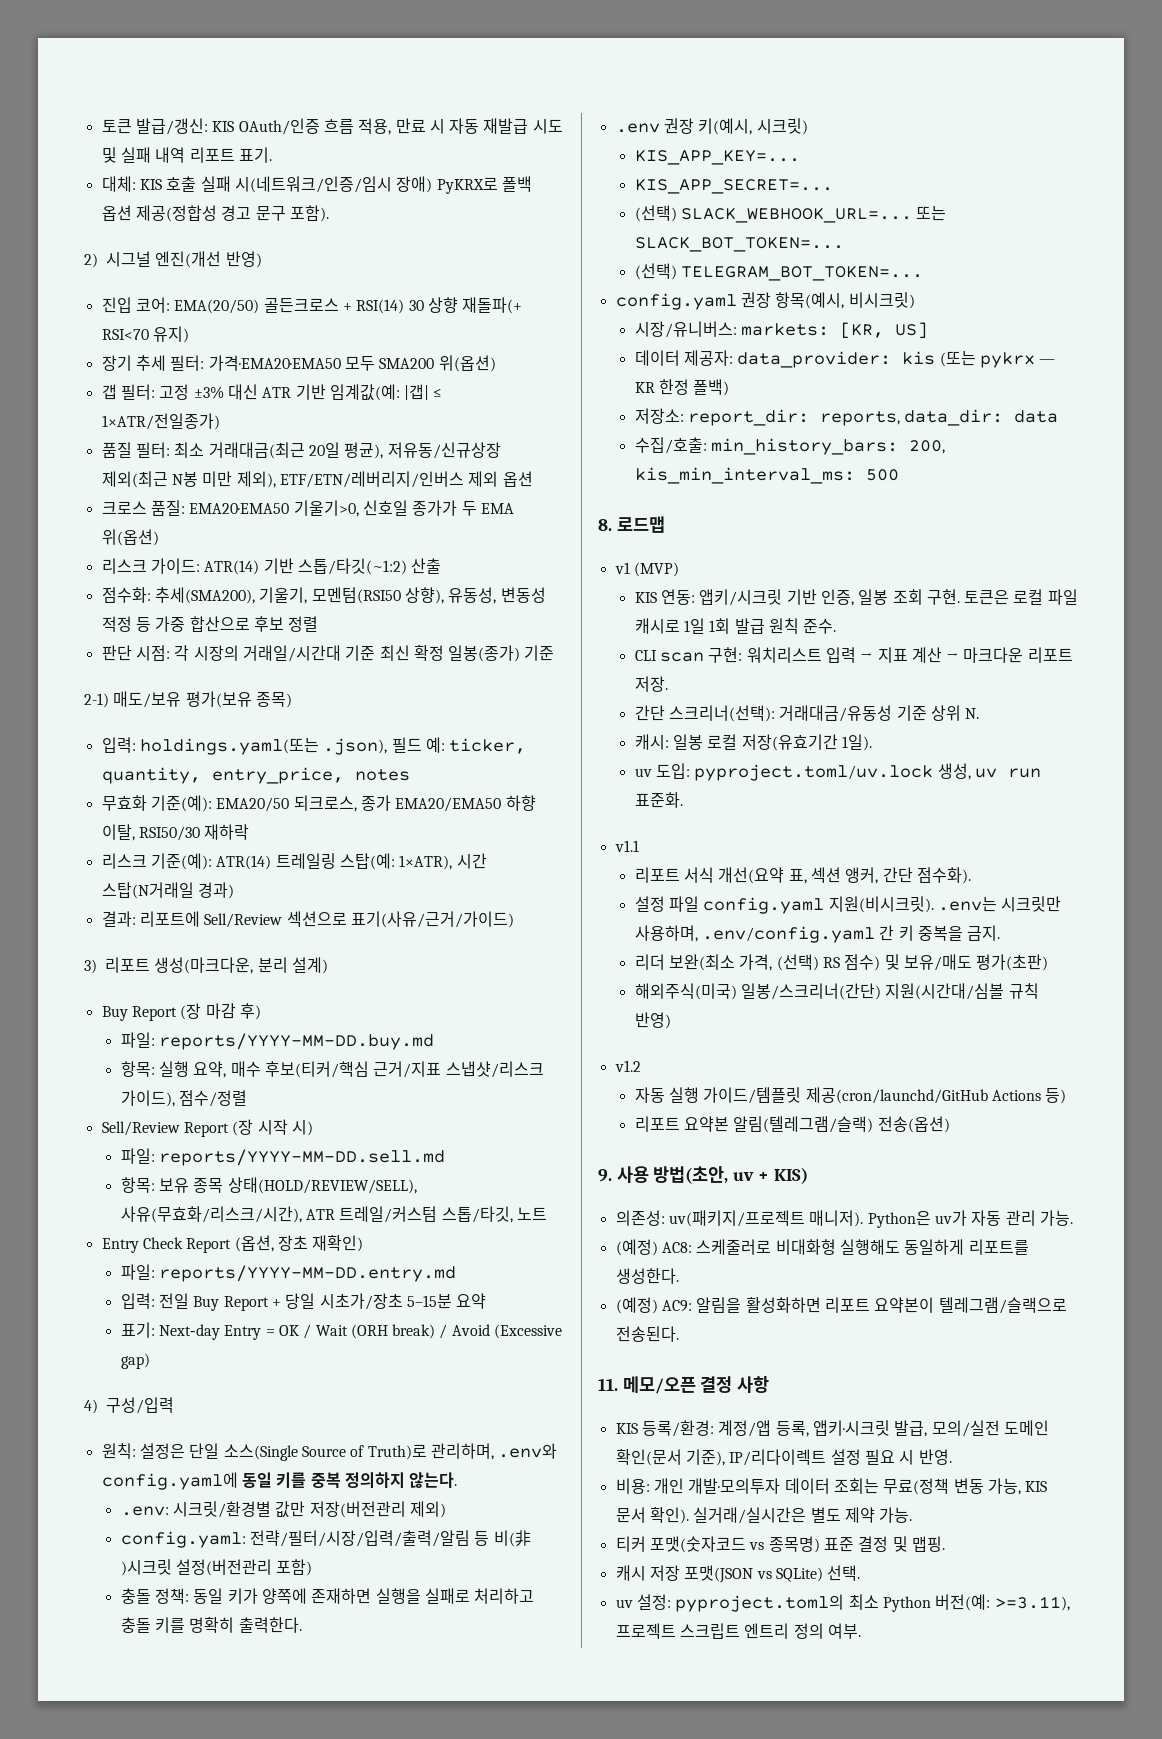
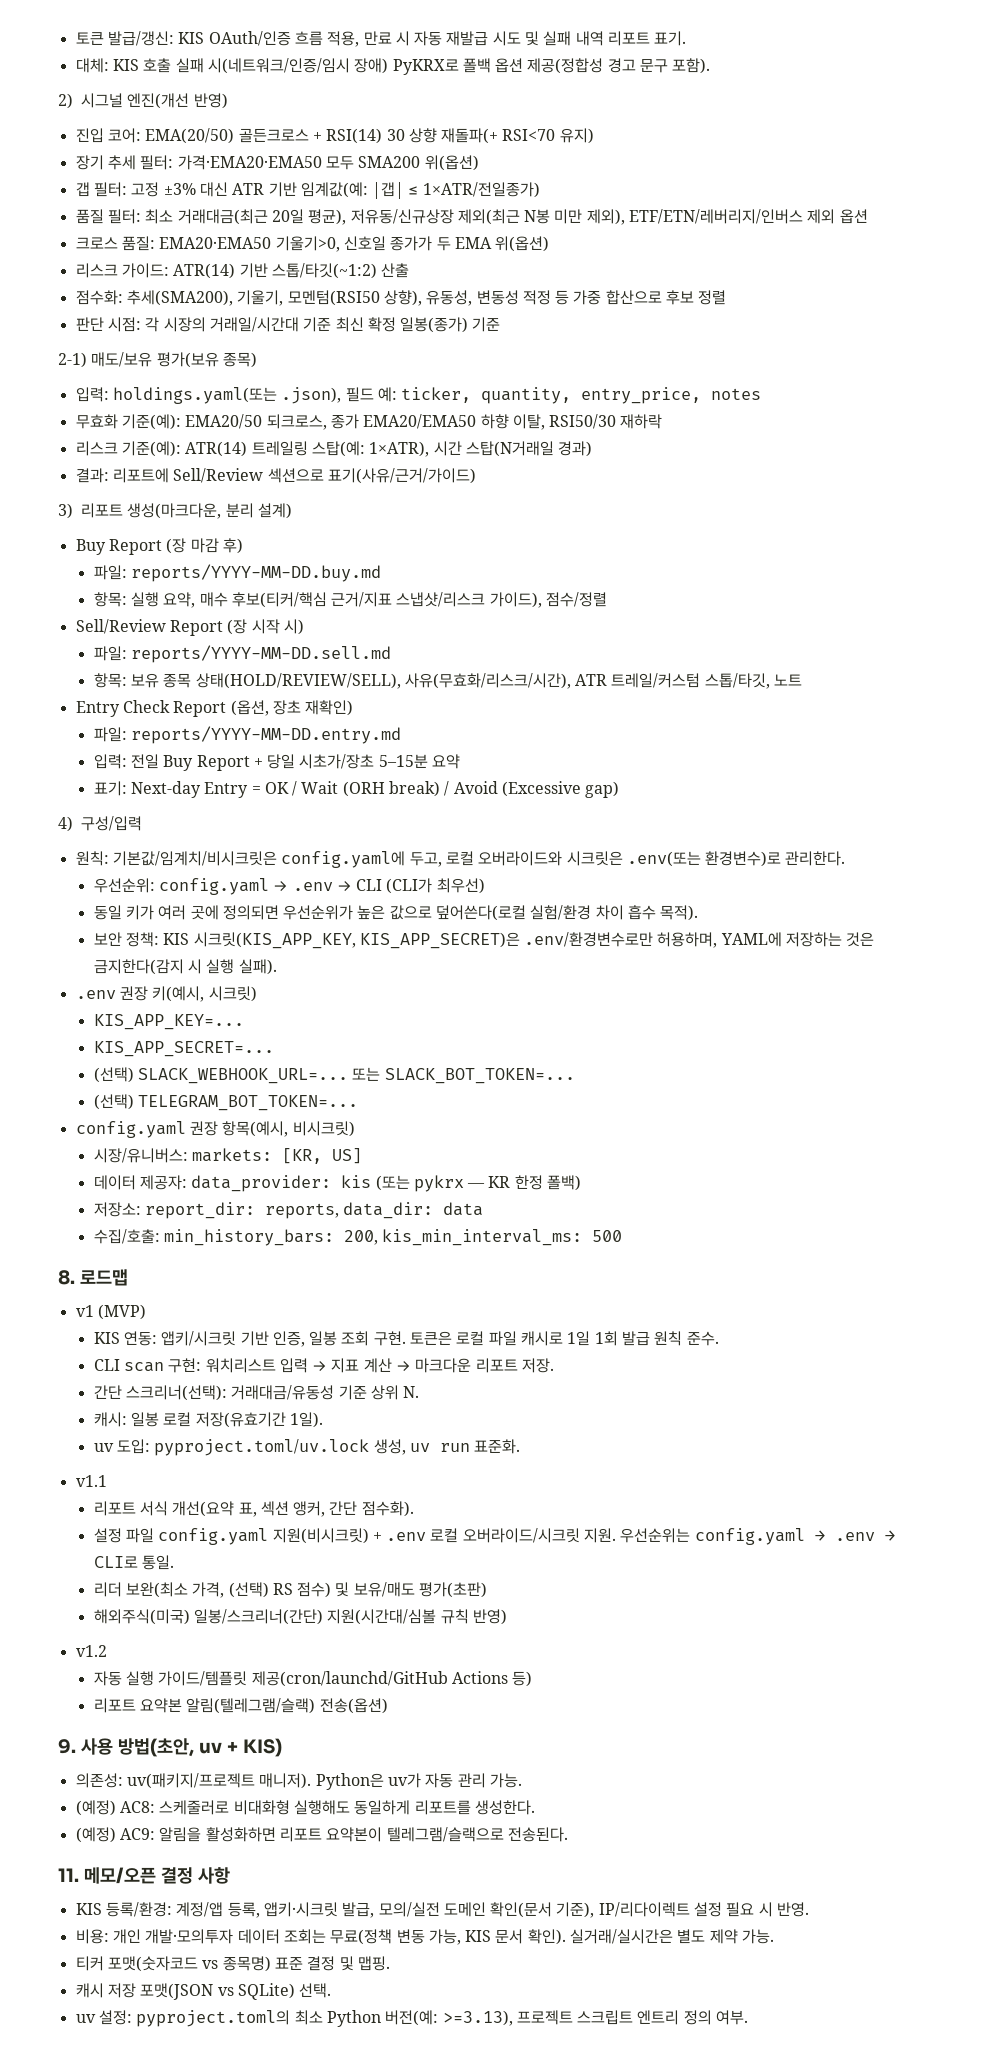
- 원칙: 설정은 단일 소스(Single Source of Truth)로 관리하며, .env와 config.yaml에 동일 키를 중복 정의하지 않는다.
- .env: 시크릿/환경별 값만 저장(버전관리 제외)
- config.yaml: 전략/필터/시장/입력/출력/알림 등 비(非)시크릿 설정(버전관리 포함)
- 충돌 정책: 동일 키가 양쪽에 존재하면 실행을 실패로 처리하고 충돌 키를 명확히 출력한다.
+ 원칙: 기본값/임계치/비시크릿은 config.yaml에 두고, 로컬 오버라이드와 시크릿은 .env(또는 환경변수)로 관리한다.
+ 우선순위: config.yaml → .env → CLI (CLI가 최우선)
+ 동일 키가 여러 곳에 정의되면 우선순위가 높은 값으로 덮어쓴다(로컬 실험/환경 차이 흡수 목적).
+ 보안 정책: KIS 시크릿(KIS_APP_KEY, KIS_APP_SECRET)은 .env/환경변수로만 허용하며, YAML에 저장하는 것은 금지한다(감지 시 실행 실패).
- 설정 파일 config.yaml 지원(비시크릿). .env는 시크릿만 사용하며, .env/config.yaml 간 키 중복을 금지.
+ 설정 파일 config.yaml 지원(비시크릿) + .env 로컬 오버라이드/시크릿 지원. 우선순위는 config.yaml → .env → CLI로 통일.
- uv 설정: pyproject.toml의 최소 Python 버전(예: >=3.11), 프로젝트 스크립트 엔트리 정의 여부.
+ uv 설정: pyproject.toml의 최소 Python 버전(예: >=3.13), 프로젝트 스크립트 엔트리 정의 여부.

